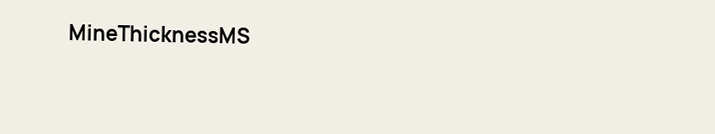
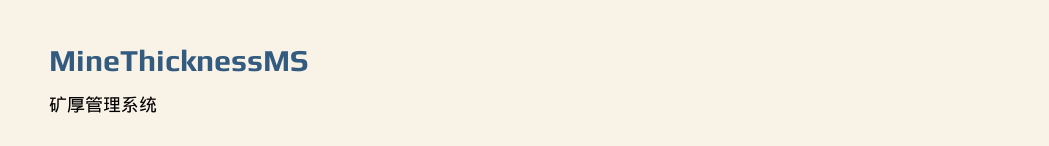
+ 矿厚管理系统

